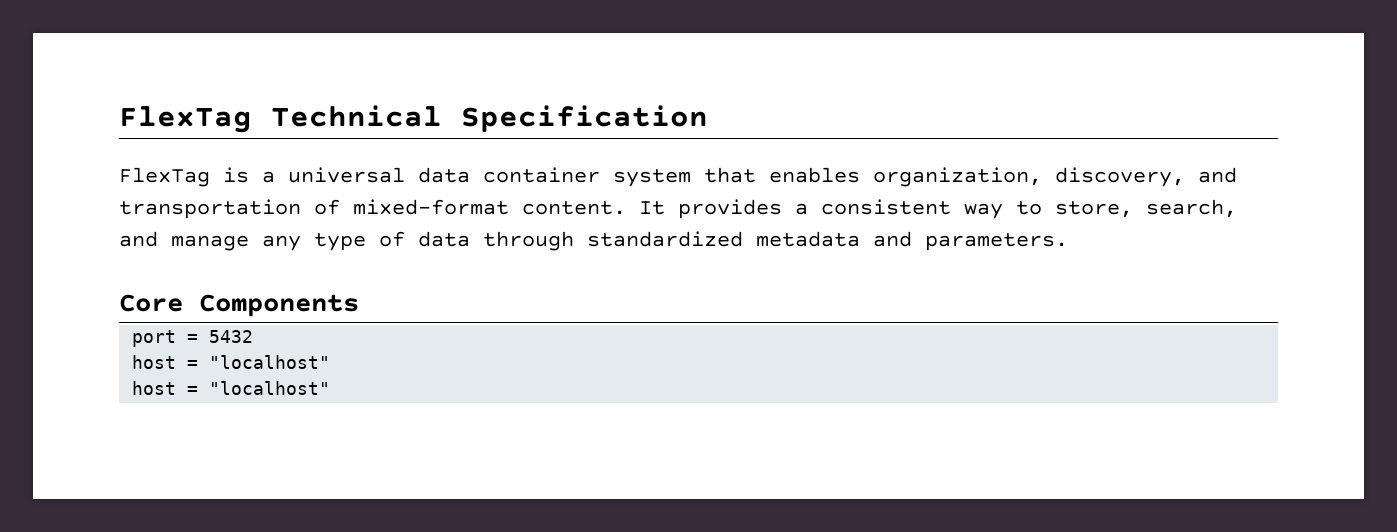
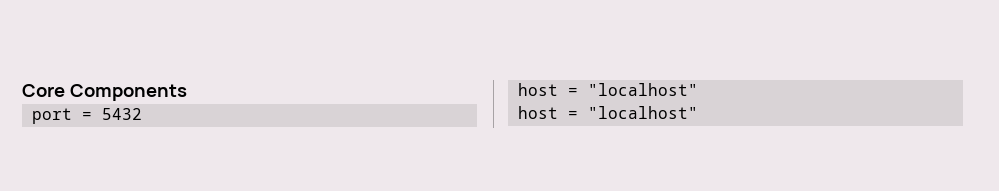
- FlexTag Technical Specification
- FlexTag is a universal data container system that enables organization, discovery, and transportation of mixed-format content. It provides a consistent way to store, search, and manage any type of data through standardized metadata and parameters.

